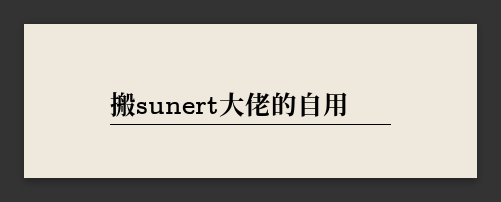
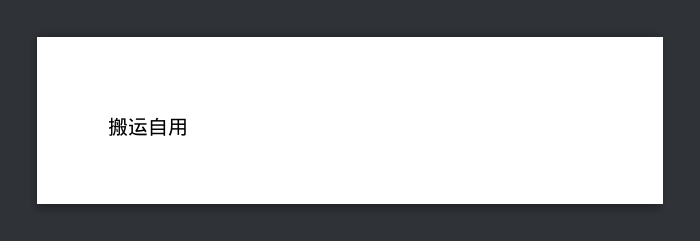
- 搬sunert大佬的自用
+ 搬运自用

